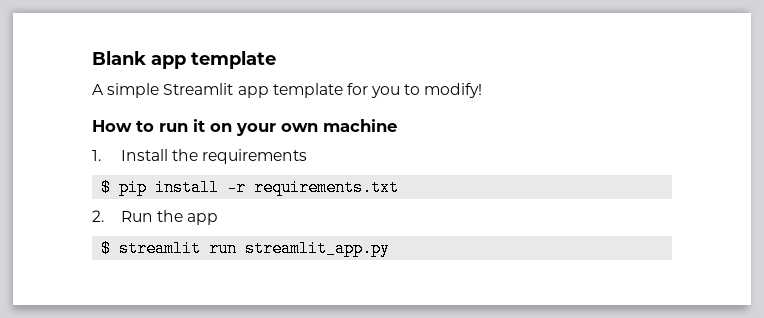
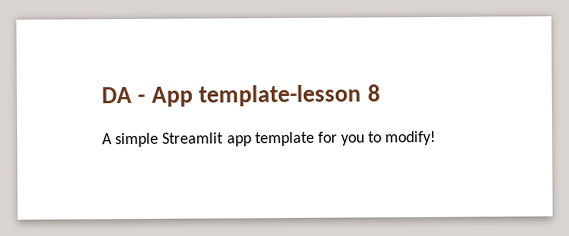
- Blank app template
+ DA - App template-lesson 8
- How to run it on your own machine
- 1. Install the requirements
- $ pip install -r requirements.txt
- 2. Run the app
- $ streamlit run streamlit_app.py

